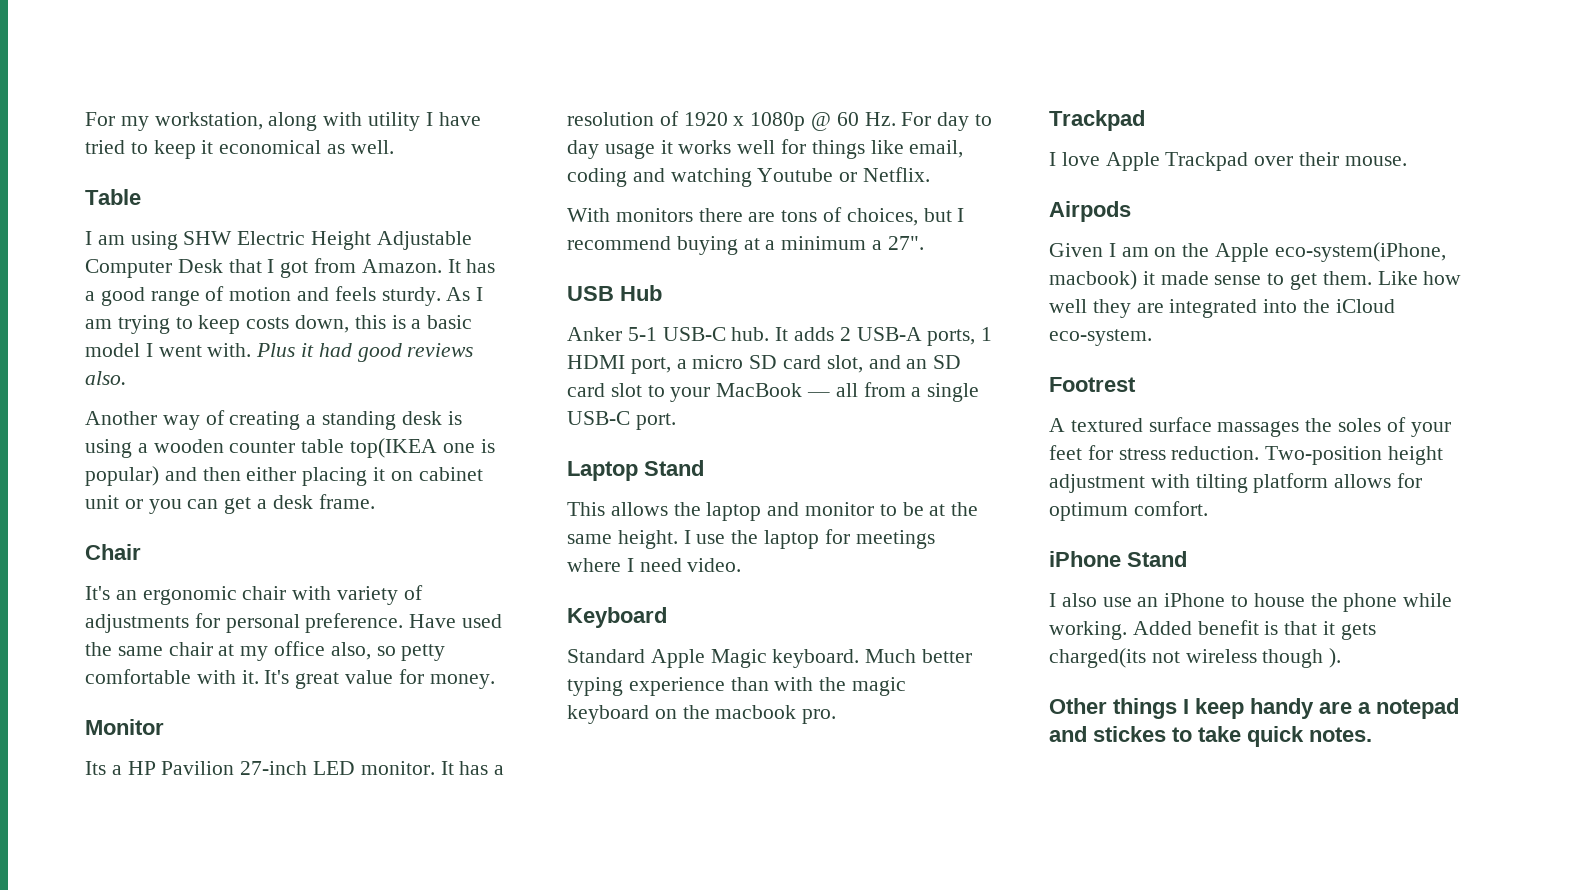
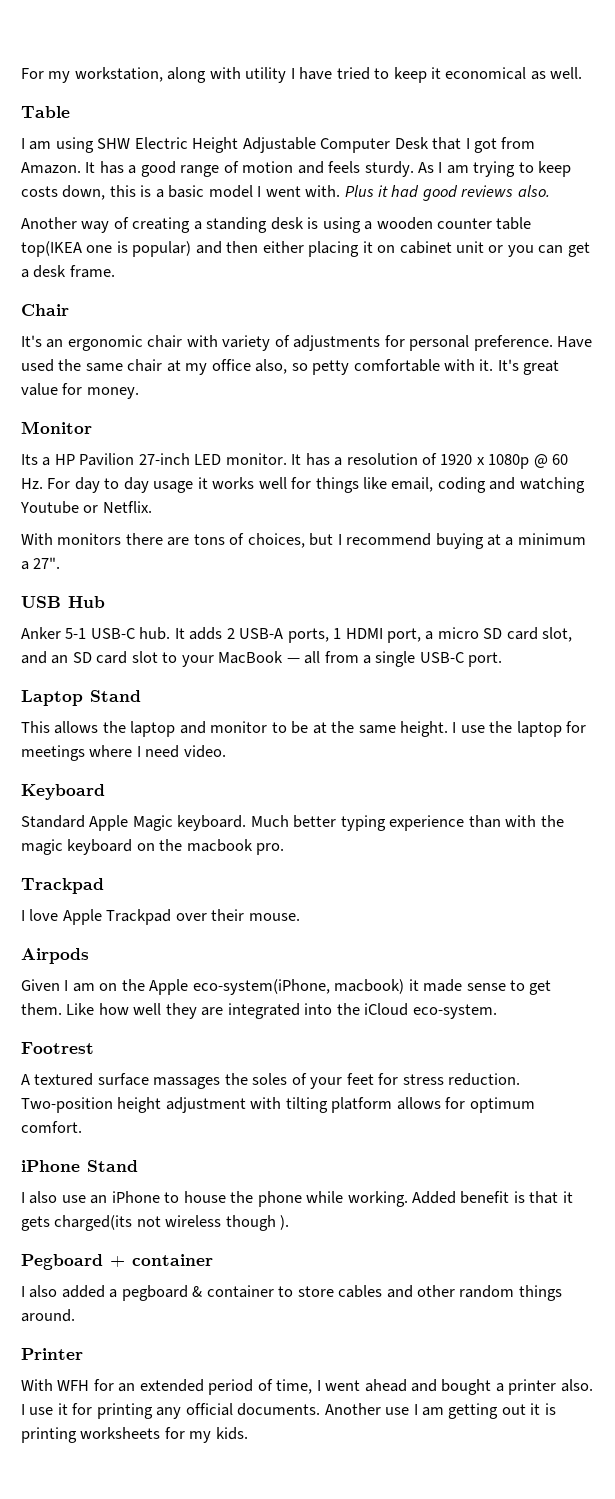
- Other things I keep handy are a notepad and stickes to take quick notes.
+ Pegboard + container
+ I also added a pegboard & container to store cables and other random things around.
+ Printer
+ With WFH for an extended period of time, I went ahead and bought a printer also. I use it for printing any official documents. Another use I am getting out it is printing worksheets for my kids.

